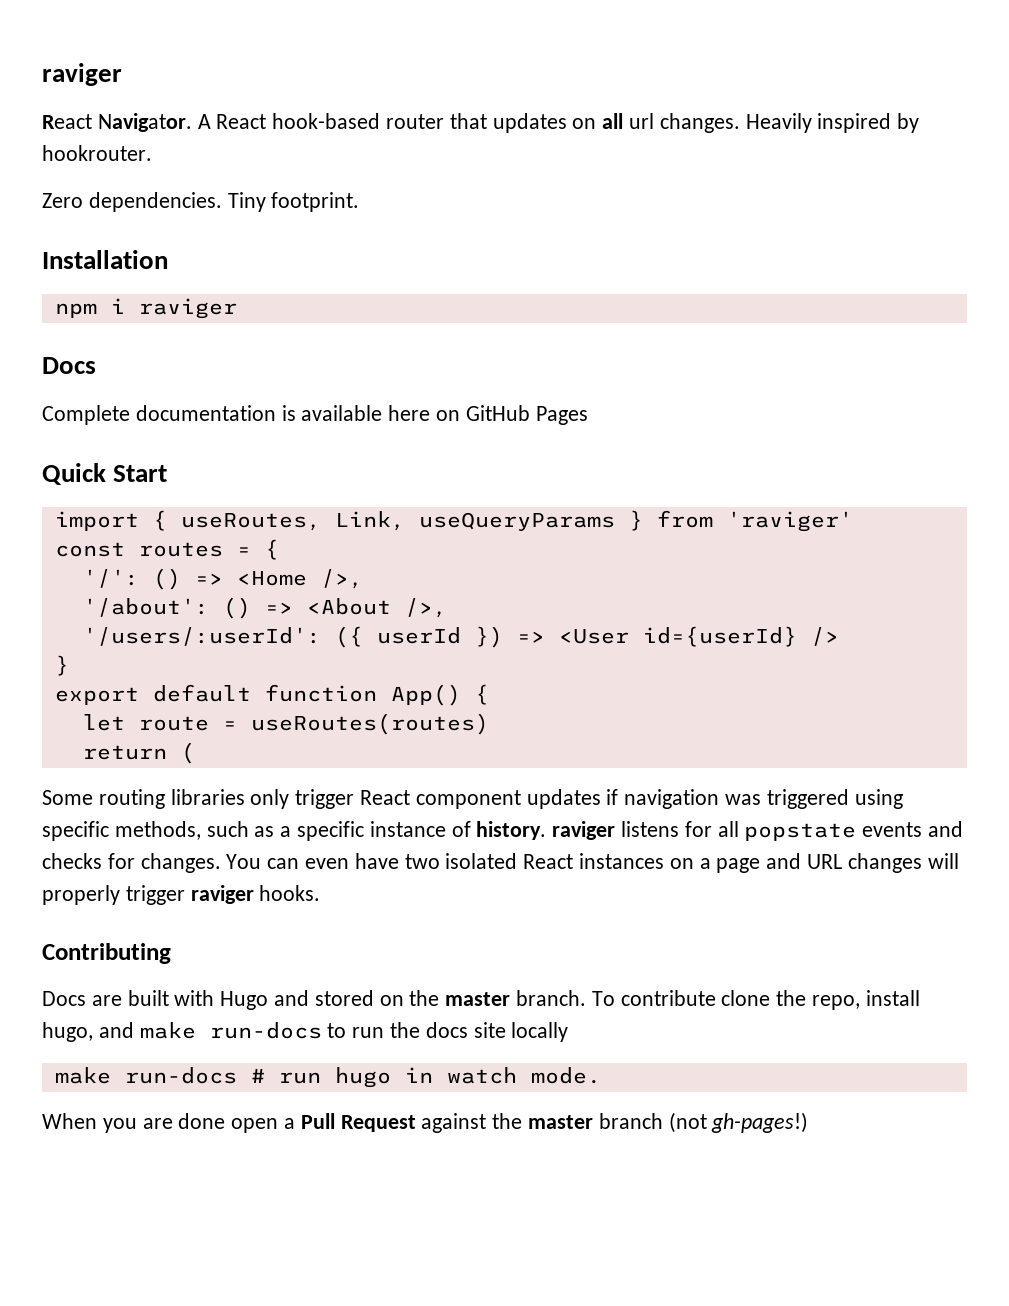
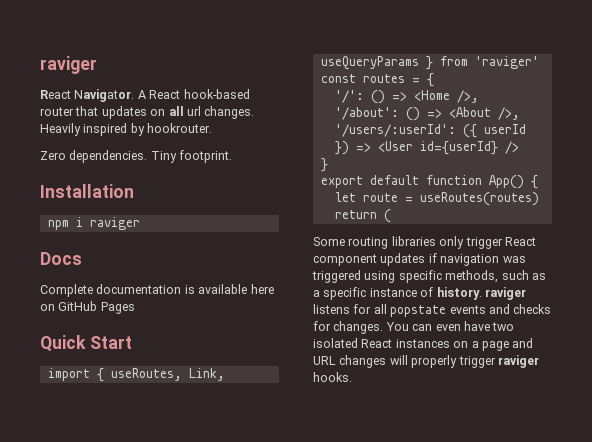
- Contributing
- Docs are built with Hugo and stored on the master branch. To contribute clone the repo, install hugo, and make run-docs to run the docs site locally
- make run-docs # run hugo in watch mode.
- When you are done open a Pull Request against the master branch (not gh-pages!)

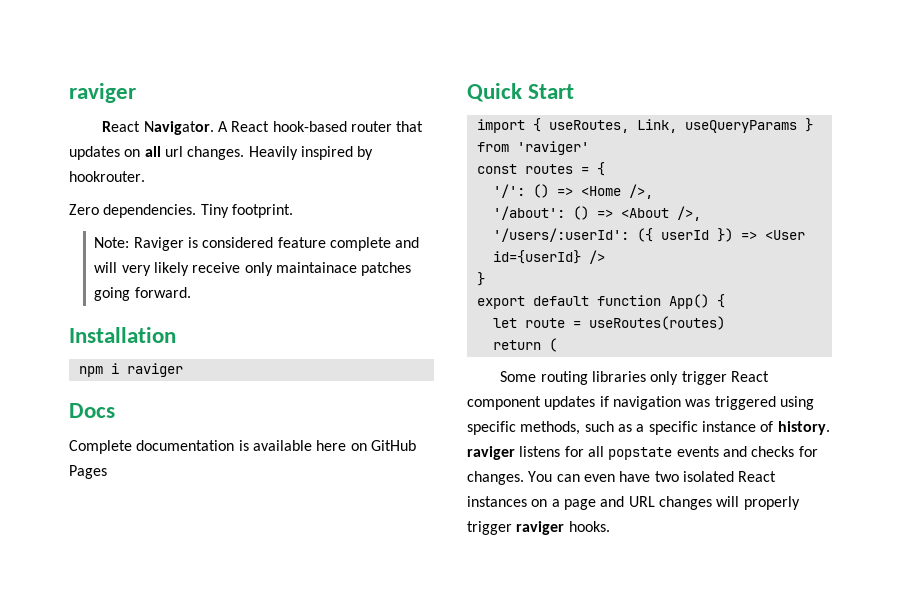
+ Note: Raviger is considered feature complete and will very likely receive only maintainace patches going forward.

